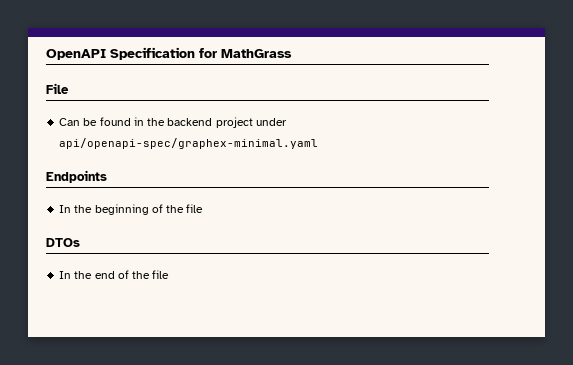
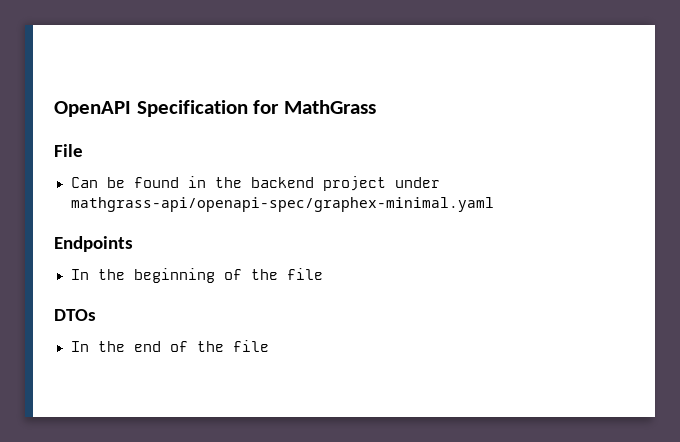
- Can be found in the backend project under api/openapi-spec/graphex-minimal.yaml
+ Can be found in the backend project under mathgrass-api/openapi-spec/graphex-minimal.yaml

